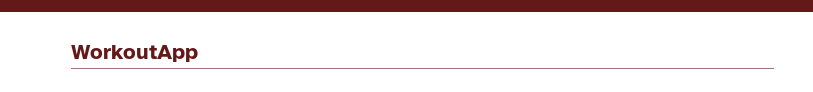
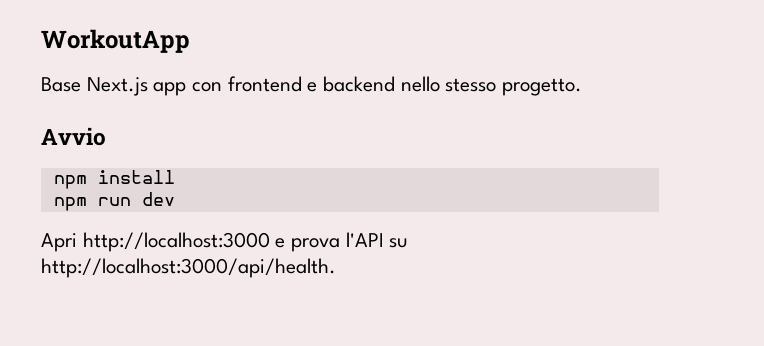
+ Base Next.js app con frontend e backend nello stesso progetto.
+ Avvio
+ npm install
+ npm run dev
+ Apri http://localhost:3000 e prova l'API su http://localhost:3000/api/health.

